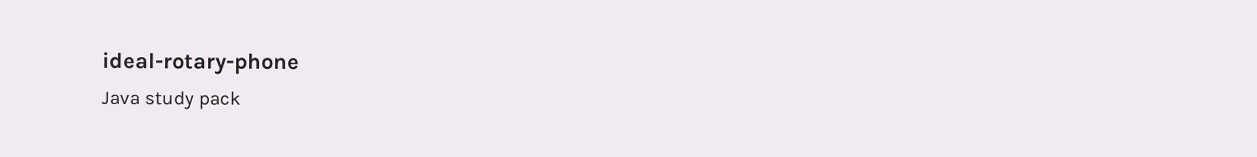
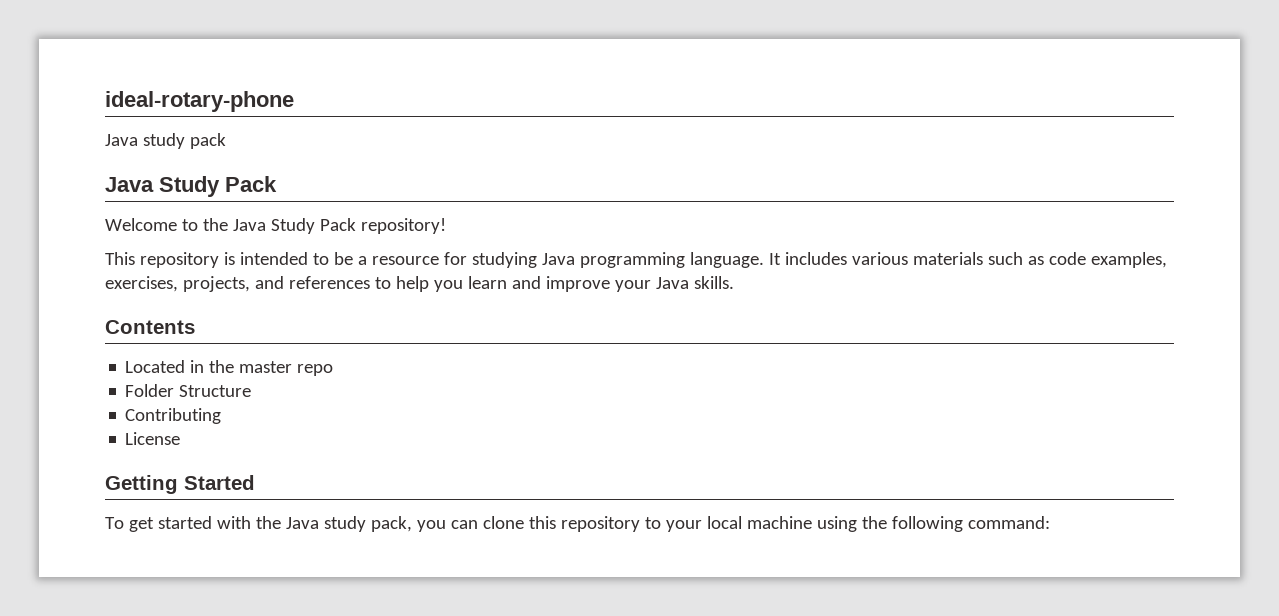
  Java study pack
+ Java Study Pack
+ Welcome to the Java Study Pack repository!
+ This repository is intended to be a resource for studying Java programming language. It includes various materials such as code examples, exercises, projects, and references to help you learn and improve your Java skills.
+ Contents
+ Located in the master repo
+ Folder Structure
+ Contributing
+ License
+ Getting Started
+ To get started with the Java study pack, you can clone this repository to your local machine using the following command:

